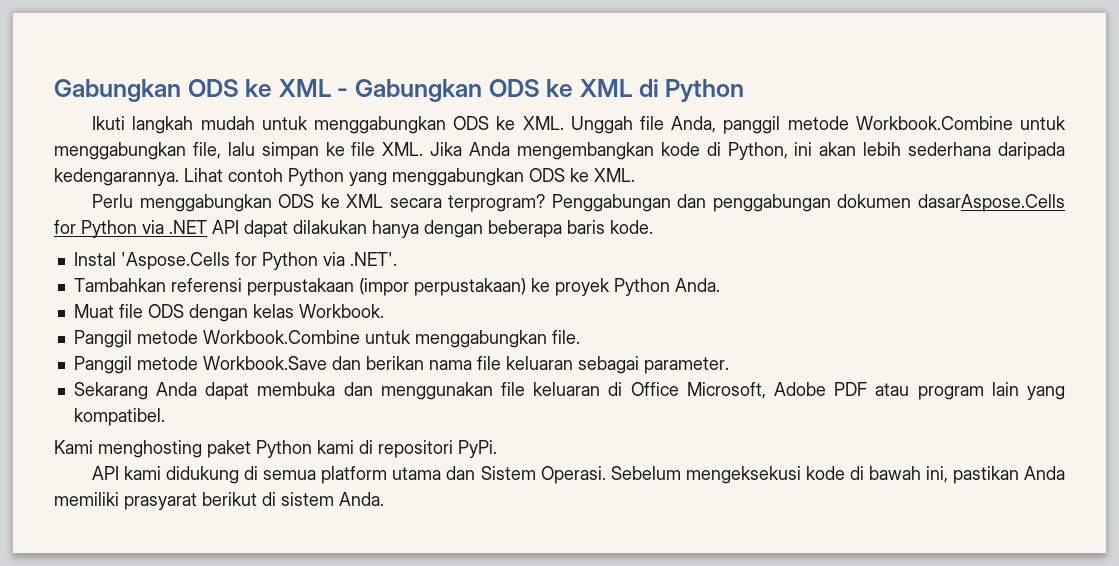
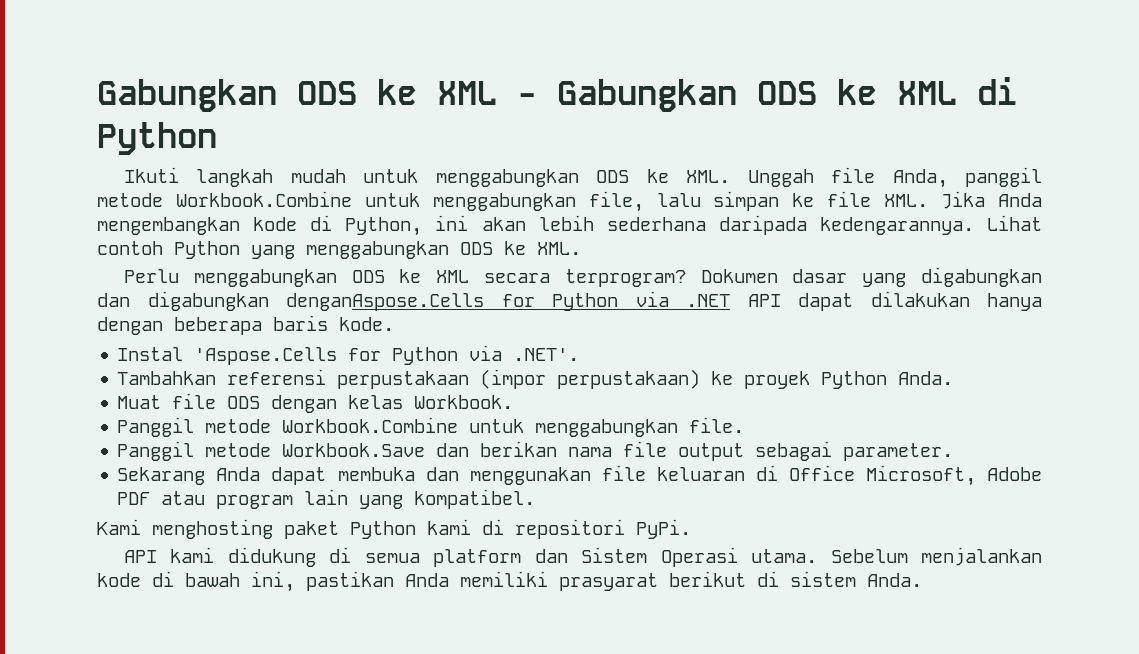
- Penggabungan dan penggabungan dokumen dasarAspose.Cells for Python via .NET API dapat dilakukan hanya dengan beberapa baris kode.
+ Dokumen dasar yang digabungkan dan digabungkan denganAspose.Cells for Python via .NET API dapat dilakukan hanya dengan beberapa baris kode.
- Panggil metode Workbook.Save dan berikan nama file keluaran sebagai parameter.
+ Panggil metode Workbook.Save dan berikan nama file output sebagai parameter.
- API kami didukung di semua platform utama dan Sistem Operasi. Sebelum mengeksekusi kode di bawah ini, pastikan Anda memiliki prasyarat berikut di sistem Anda.
+ API kami didukung di semua platform dan Sistem Operasi utama. Sebelum menjalankan kode di bawah ini, pastikan Anda memiliki prasyarat berikut di sistem Anda.

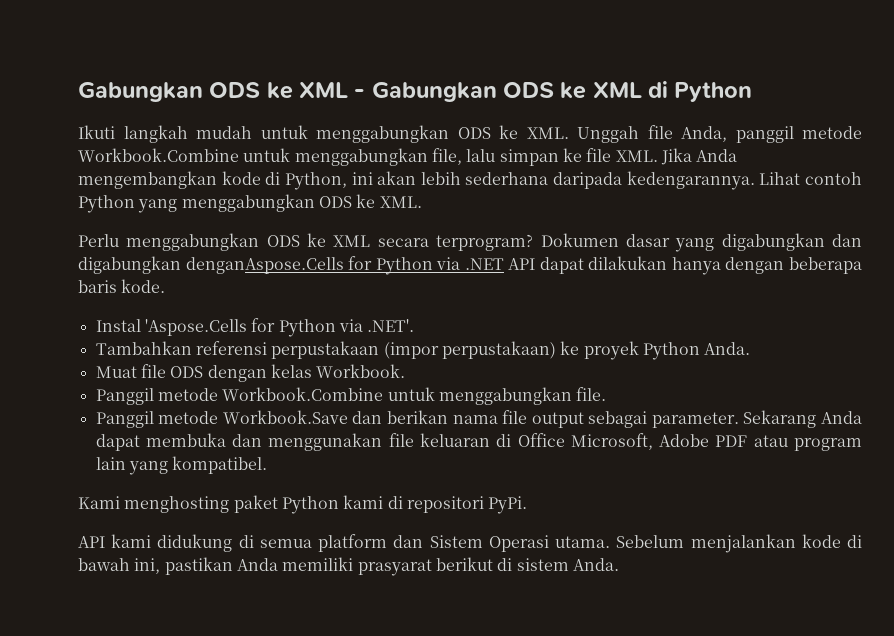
- Panggil metode Workbook.Save dan berikan nama file output sebagai parameter.
- Sekarang Anda dapat membuka dan menggunakan file keluaran di Office Microsoft, Adobe PDF atau program lain yang kompatibel.
+ Panggil metode Workbook.Save dan berikan nama file output sebagai parameter. Sekarang Anda dapat membuka dan menggunakan file keluaran di Office Microsoft, Adobe PDF atau program lain yang kompatibel.

